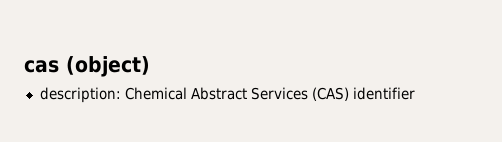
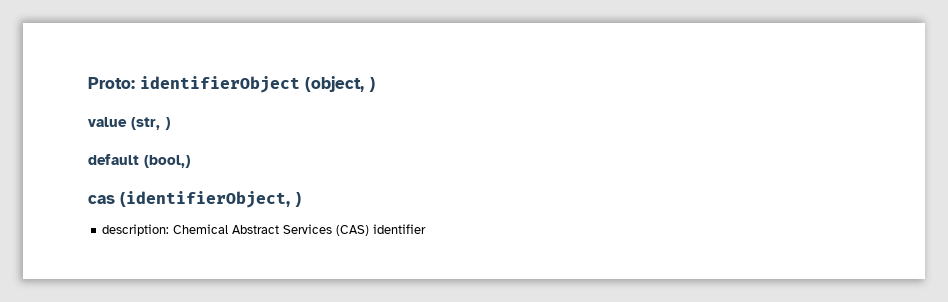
- cas (object)
+ Proto: identifierObject (object, )
+ value (str, )
+ default (bool,)
+ cas (identifierObject, )

